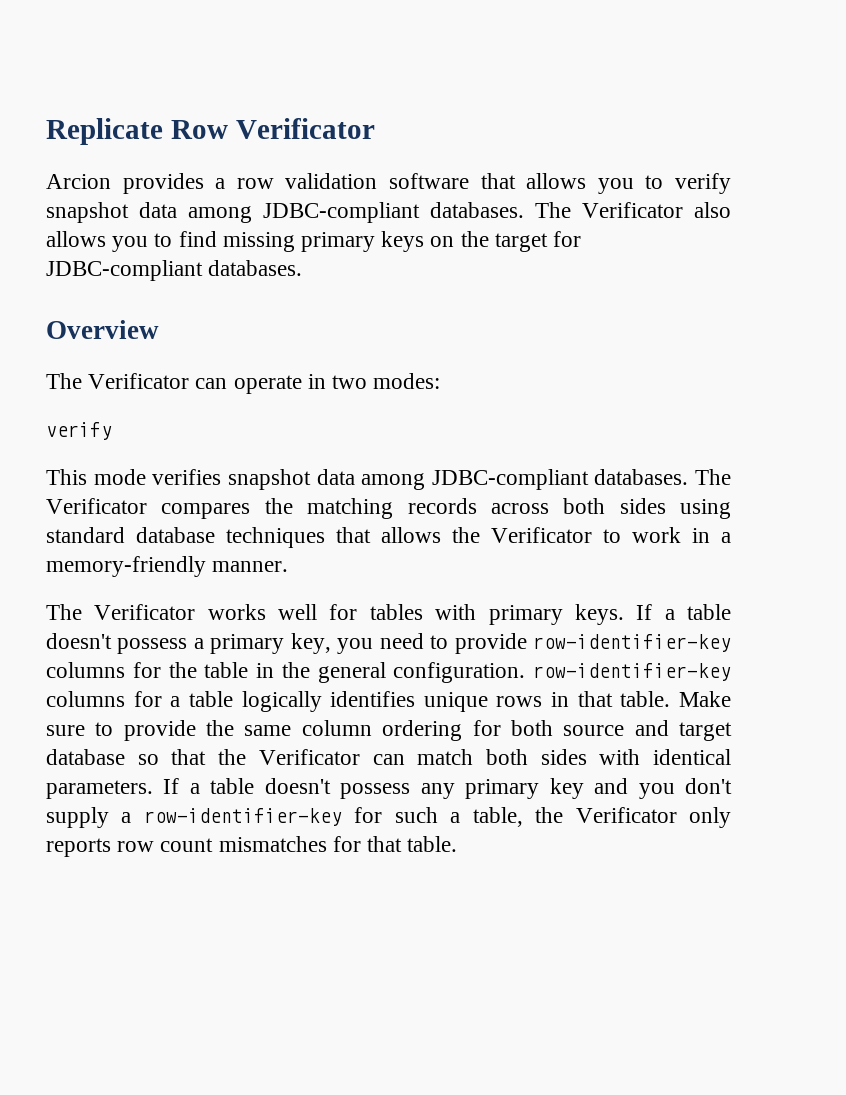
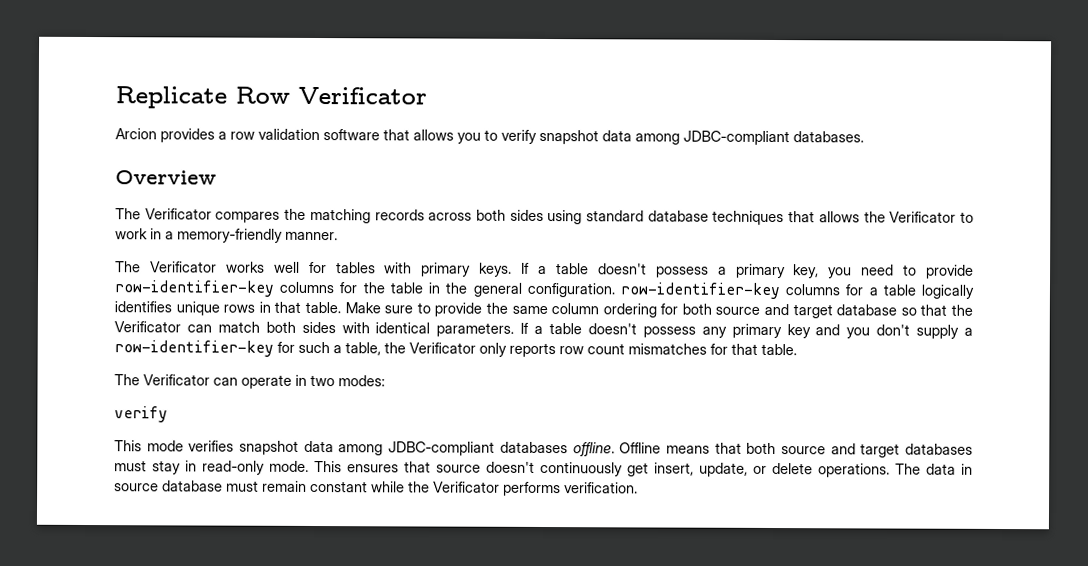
- Arcion provides a row validation software that allows you to verify snapshot data among JDBC-compliant databases. The Verificator also allows you to find missing primary keys on the target for JDBC-compliant databases.
+ Arcion provides a row validation software that allows you to verify snapshot data among JDBC-compliant databases.
  Overview
- The Verificator can operate in two modes:
- verify
- This mode verifies snapshot data among JDBC-compliant databases. The Verificator compares the matching records across both sides using standard database techniques that allows the Verificator to work in a memory-friendly manner.
+ The Verificator compares the matching records across both sides using standard database techniques that allows the Verificator to work in a memory-friendly manner.
+ The Verificator can operate in two modes:
+ verify
+ This mode verifies snapshot data among JDBC-compliant databases offline. Offline means that both source and target databases must stay in read-only mode. This ensures that source doesn't continuously get insert, update, or delete operations. The data in source database must remain constant while the Verificator performs verification.

